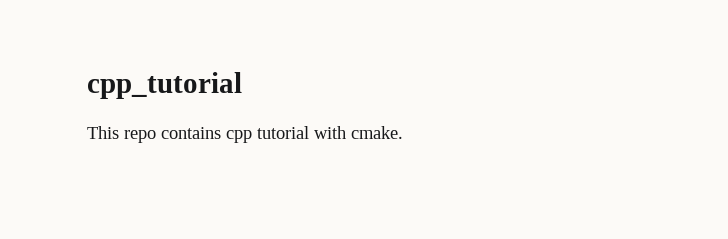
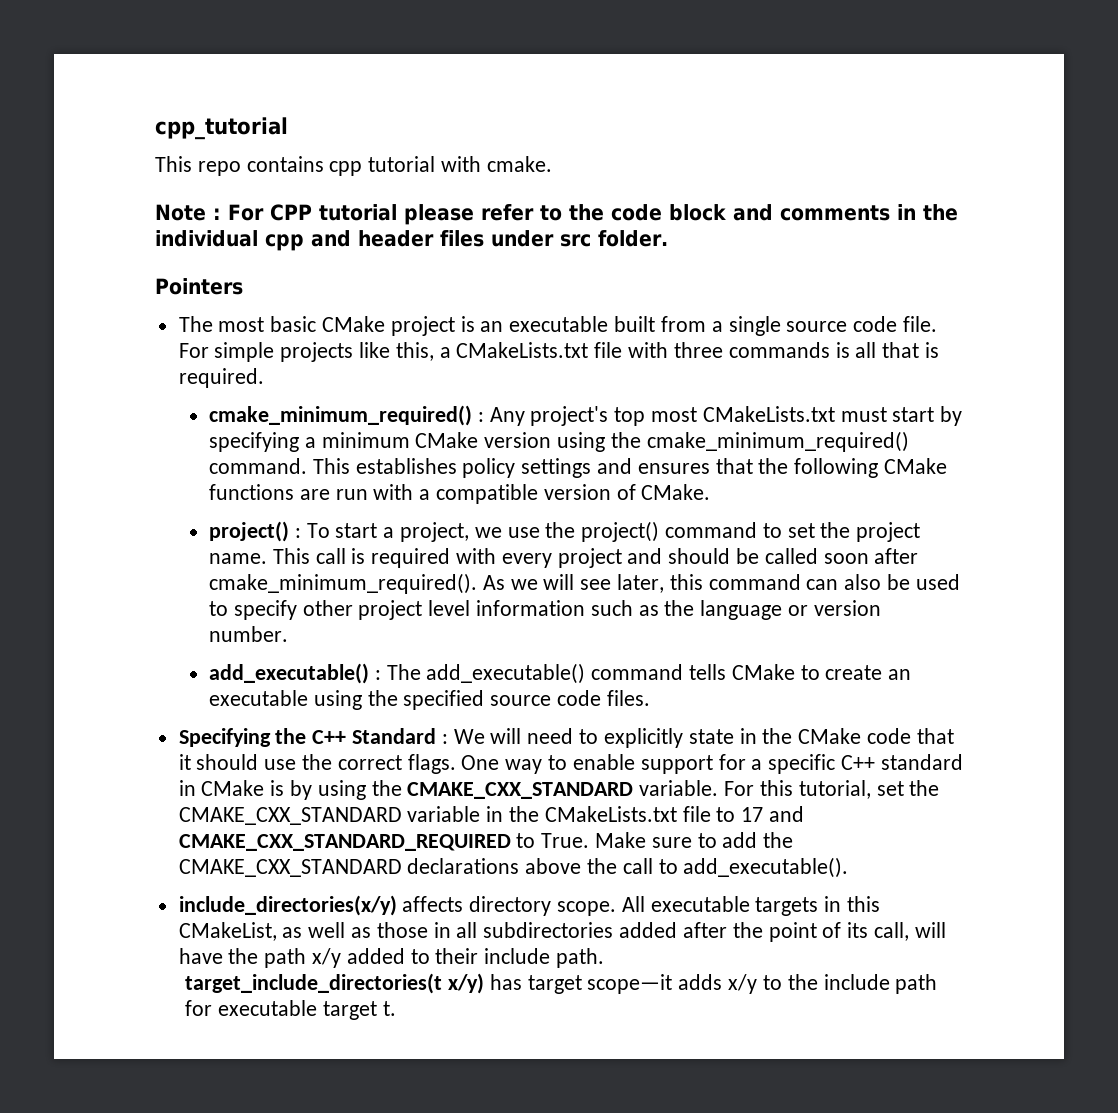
+ Note : For CPP tutorial please refer to the code block and comments in the individual cpp and header files under src folder.
+ Pointers
+ The most basic CMake project is an executable built from a single source code file. For simple projects like this, a CMakeLists.txt file with three commands is all that is required.
+ cmake_minimum_required() : Any project's top most CMakeLists.txt must start by specifying a minimum CMake version using the cmake_minimum_required() command. This establishes policy settings and ensures that the following CMake functions are run with a compatible version of CMake.
+ project() : To start a project, we use the project() command to set the project name. This call is required with every project and should be called soon after cmake_minimum_required(). As we will see later, this command can also be used to specify other project level information such as the language or version number.
+ add_executable() : The add_executable() command tells CMake to create an executable using the specified source code files.
+ Specifying the C++ Standard : We will need to explicitly state in the CMake code that it should use the correct flags. One way to enable support for a specific C++ standard in CMake is by using the CMAKE_CXX_STANDARD variable. For this tutorial, set the CMAKE_CXX_STANDARD variable in the CMakeLists.txt file to 17 and CMAKE_CXX_STANDARD_REQUIRED to True. Make sure to add the CMAKE_CXX_STANDARD declarations above the call to add_executable().
+ include_directories(x/y) affects directory scope. All executable targets in this CMakeList, as well as those in all subdirectories added after the point of its call, will have the path x/y added to their include path.
+ target_include_directories(t x/y) has target scope—it adds x/y to the include path for executable target t.

